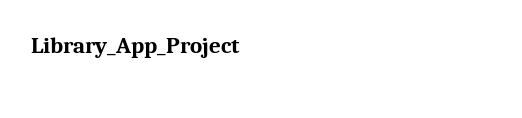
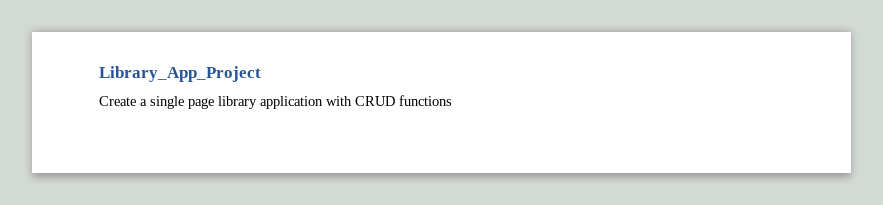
+ Create a single page library application with CRUD functions

